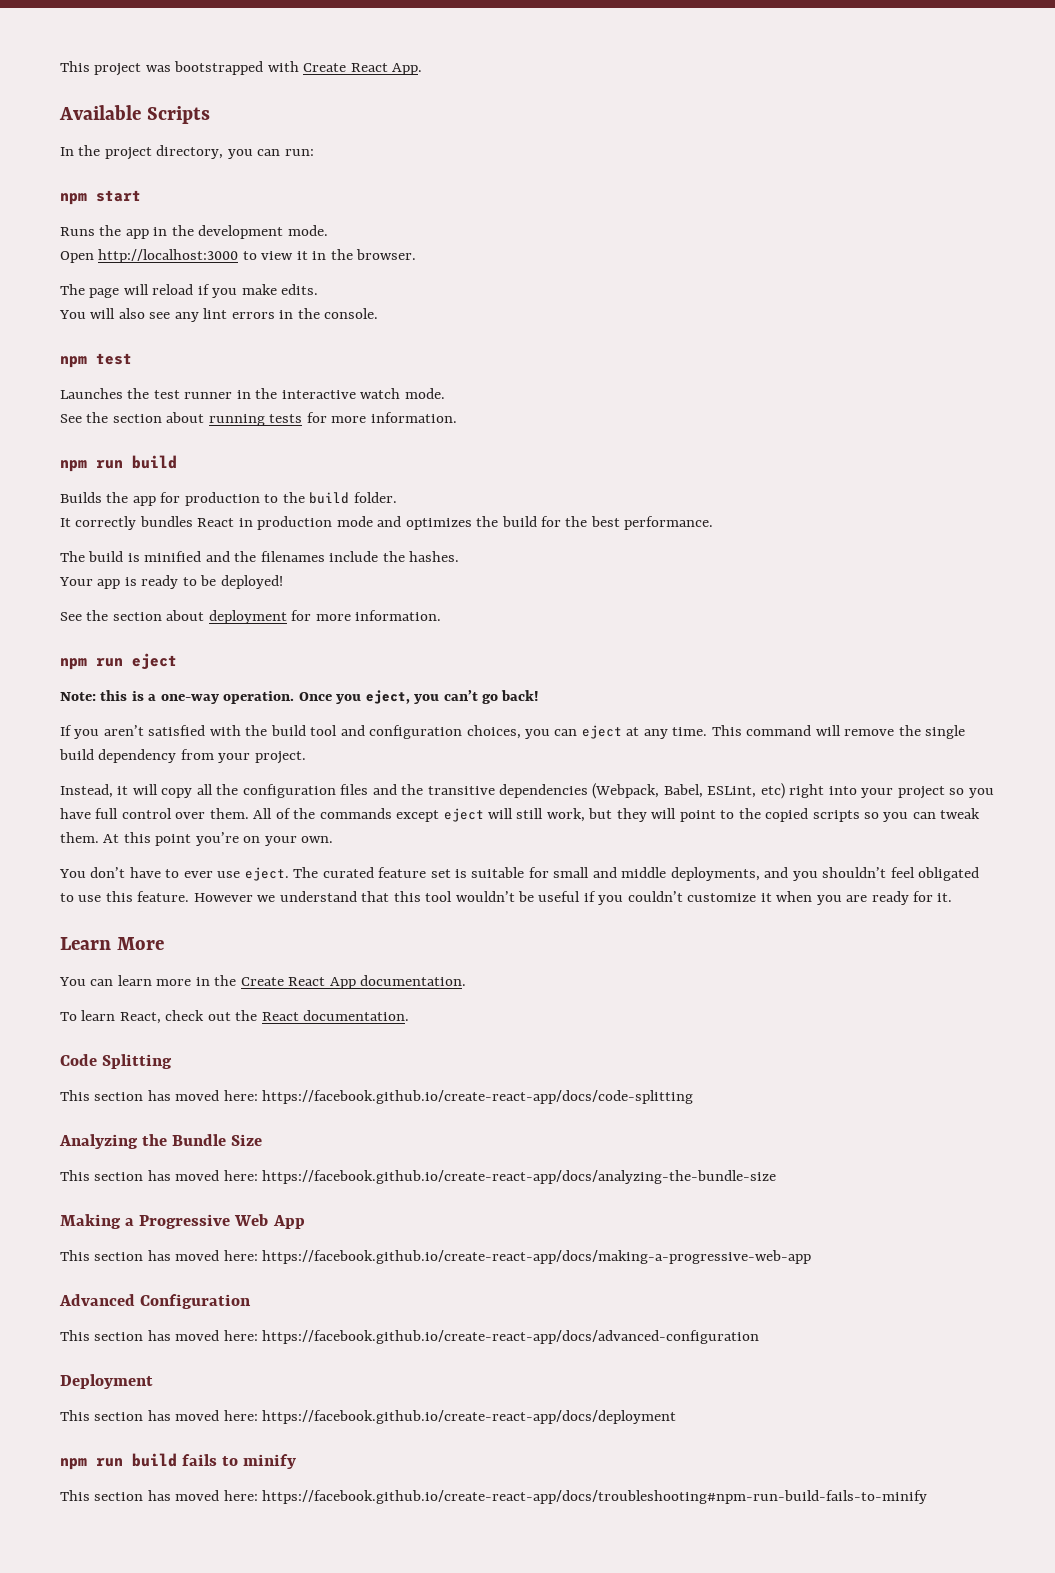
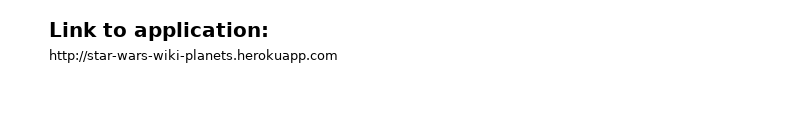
- This project was bootstrapped with Create React App.
- Available Scripts
- In the project directory, you can run:
- npm start
- Runs the app in the development mode.
- Open http://localhost:3000 to view it in the browser.
- The page will reload if you make edits.
- You will also see any lint errors in the console.
- npm test
- Launches the test runner in the interactive watch mode.
- See the section about running tests for more information.
- npm run build
- Builds the app for production to the build folder.
- It correctly bundles React in production mode and optimizes the build for the best performance.
- The build is minified and the filenames include the hashes.
- Your app is ready to be deployed!
- See the section about deployment for more information.
- npm run eject
- Note: this is a one-way operation. Once you eject, you can’t go back!
- If you aren’t satisfied with the build tool and configuration choices, you can eject at any time. This command will remove the single build dependency from your project.
- Instead, it will copy all the configuration files and the transitive dependencies (Webpack, Babel, ESLint, etc) right into your project so you have full control over them. All of the commands except eject will still work, but they will point to the copied scripts so you can tweak them. At this point you’re on your own.
- You don’t have to ever use eject. The curated feature set is suitable for small and middle deployments, and you shouldn’t feel obligated to use this feature. However we understand that this tool wouldn’t be useful if you couldn’t customize it when you are ready for it.
- Learn More
- You can learn more in the Create React App documentation.
- To learn React, check out the React documentation.
- Code Splitting
- This section has moved here: https://facebook.github.io/create-react-app/docs/code-splitting
- Analyzing the Bundle Size
- This section has moved here: https://facebook.github.io/create-react-app/docs/analyzing-the-bundle-size
- Making a Progressive Web App
- This section has moved here: https://facebook.github.io/create-react-app/docs/making-a-progressive-web-app
- Advanced Configuration
- This section has moved here: https://facebook.github.io/create-react-app/docs/advanced-configuration
- Deployment
- This section has moved here: https://facebook.github.io/create-react-app/docs/deployment
- npm run build fails to minify
- This section has moved here: https://facebook.github.io/create-react-app/docs/troubleshooting#npm-run-build-fails-to-minify
+ Link to application:
+ http://star-wars-wiki-planets.herokuapp.com

